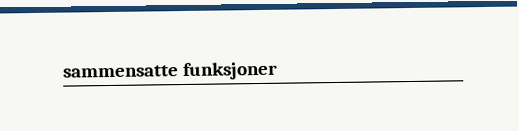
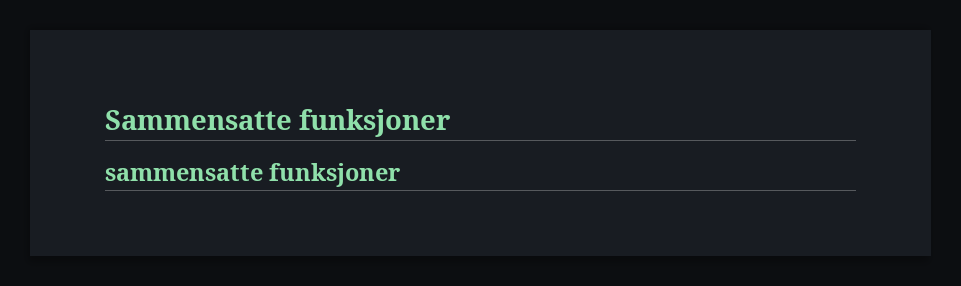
+ Sammensatte funksjoner

